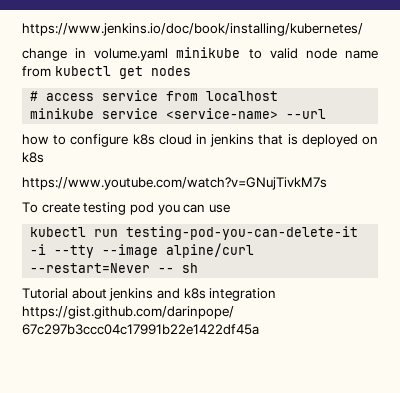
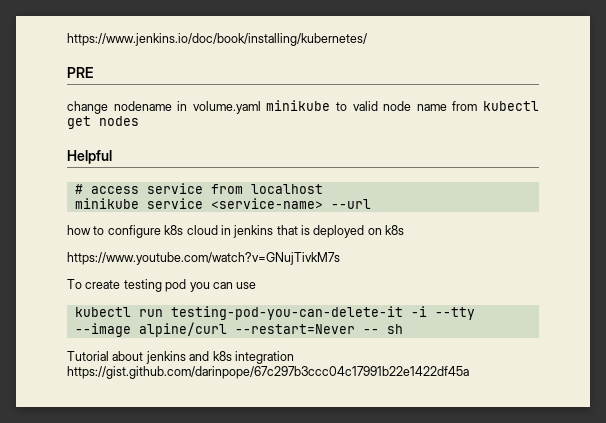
+ PRE
- change in volume.yaml minikube to valid node name from kubectl get nodes
+ change nodename in volume.yaml minikube to valid node name from kubectl get nodes
+ Helpful

